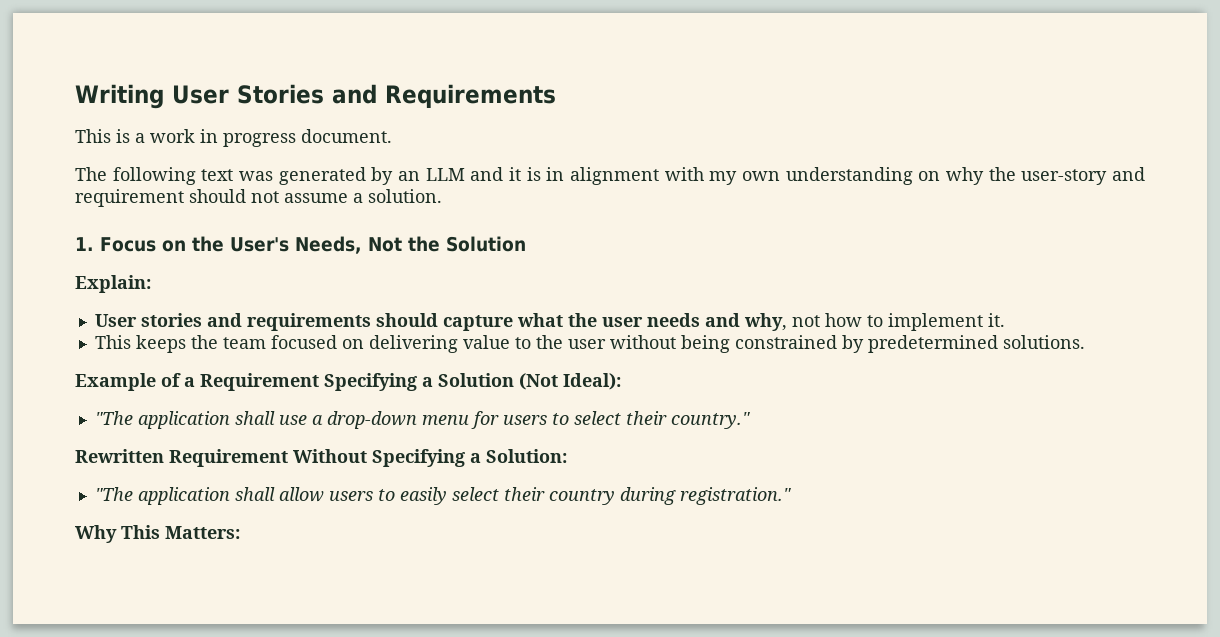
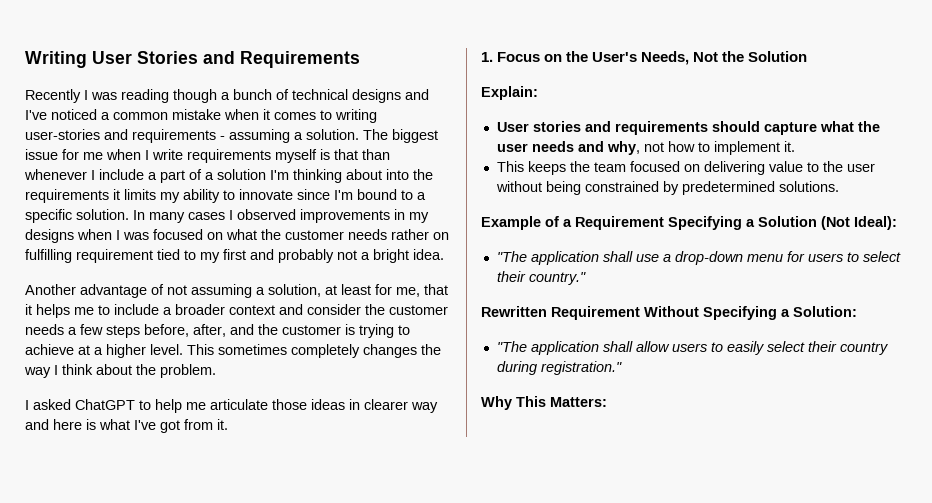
- This is a work in progress document.
- The following text was generated by an LLM and it is in alignment with my own understanding on why the user-story and requirement should not assume a solution.
+ Recently I was reading though a bunch of technical designs and I've noticed a common mistake when it comes to writing user-stories and requirements - assuming a solution. The biggest issue for me when I write requirements myself is that than whenever I include a part of a solution I'm thinking about into the requirements it limits my ability to innovate since I'm bound to a specific solution. In many cases I observed improvements in my designs when I was focused on what the customer needs rather on fulfilling requirement tied to my first and probably not a bright idea.
+ Another advantage of not assuming a solution, at least for me, that it helps me to include a broader context and consider the customer needs a few steps before, after, and the customer is trying to achieve at a higher level. This sometimes completely changes the way I think about the problem.
+ I asked ChatGPT to help me articulate those ideas in clearer way and here is what I've got from it.

